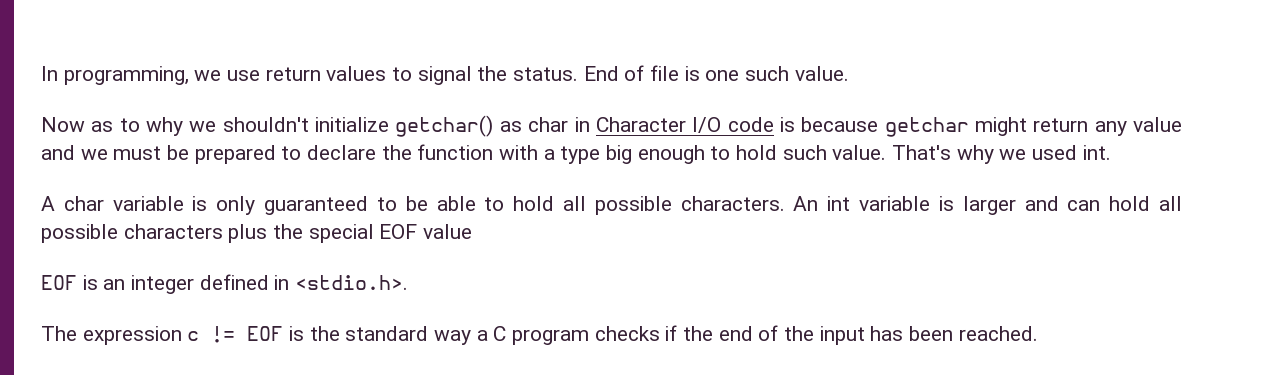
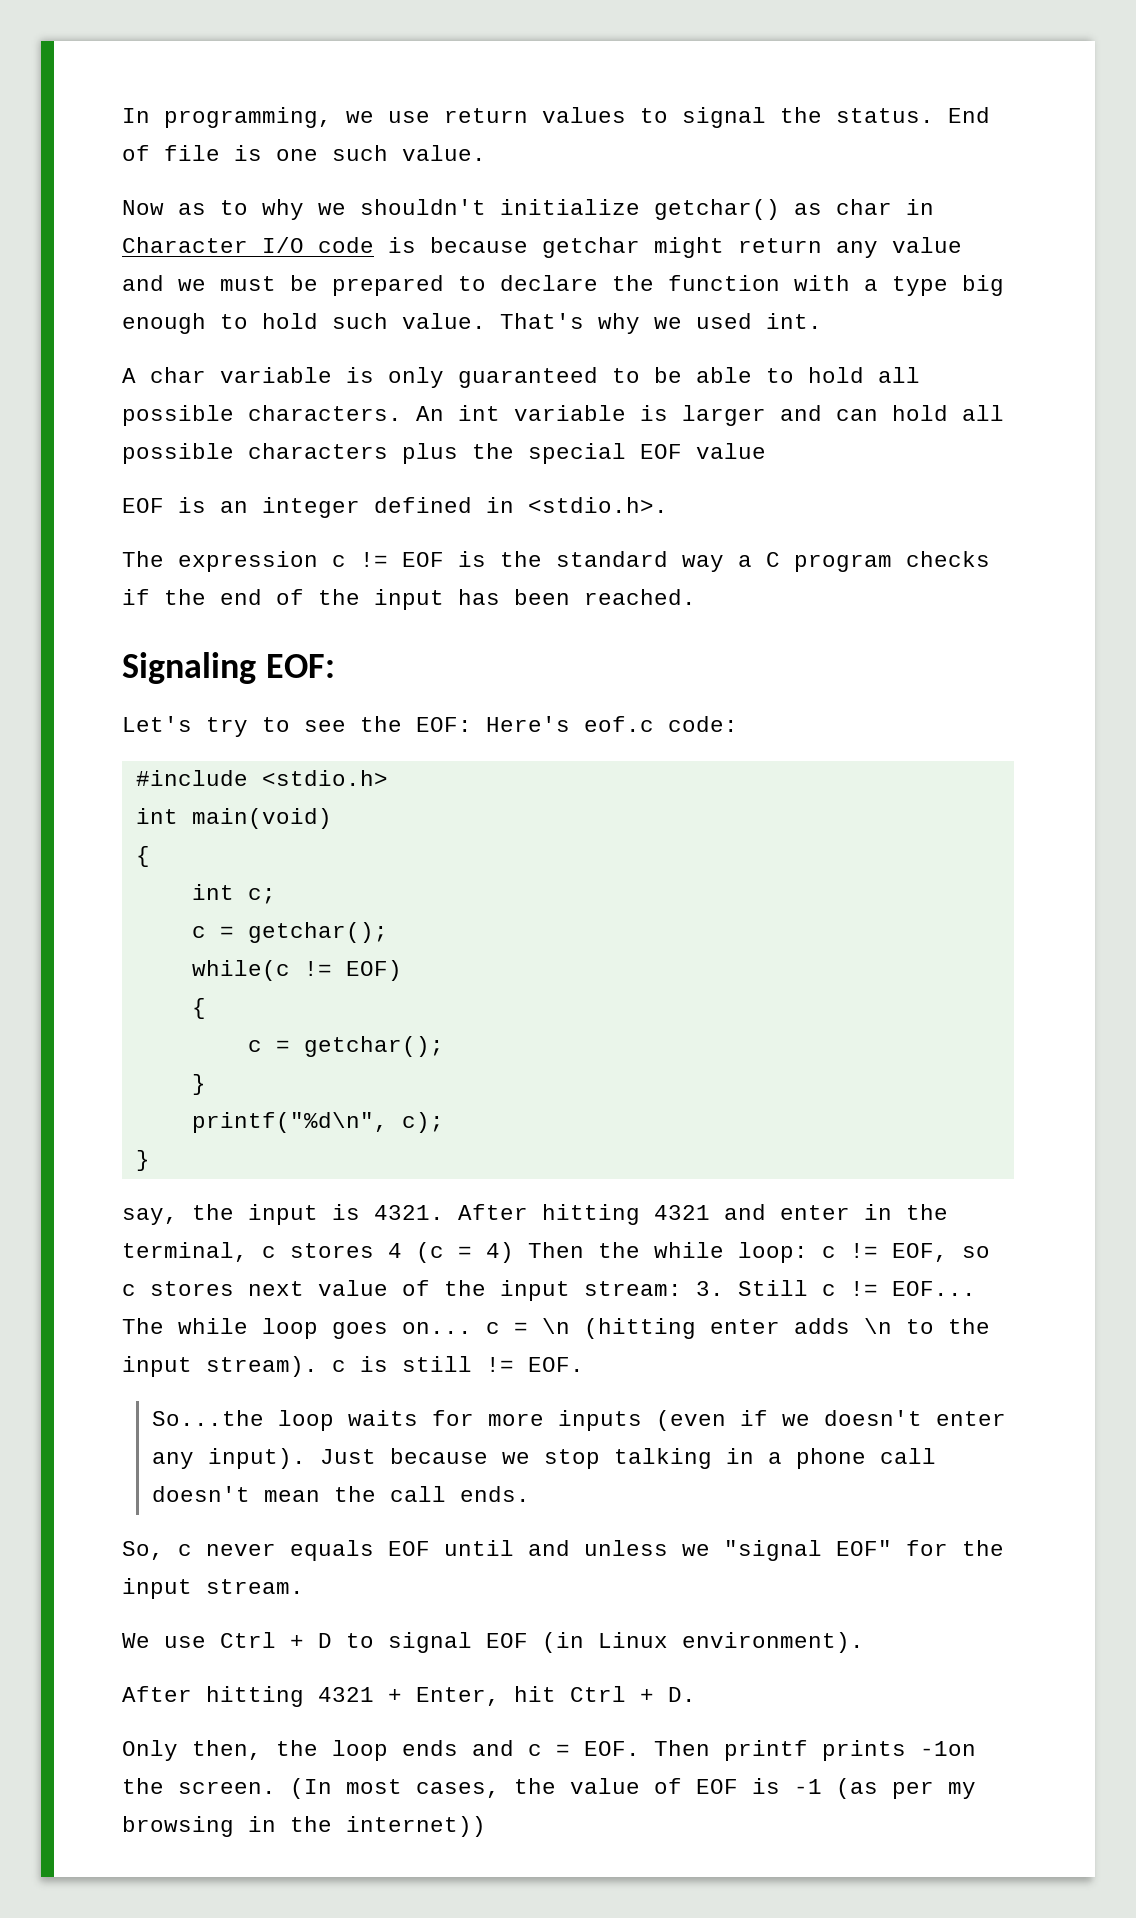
+ Signaling EOF:
+ Let's try to see the EOF: Here's eof.c code:
+ #include <stdio.h>
+ int main(void)
+ {
+ int c;
+ c = getchar();
+ while(c != EOF)
+ {
+ c = getchar();
+ }
+ printf("%d\n", c);
+ }
+ say, the input is 4321. After hitting 4321 and enter in the terminal, c stores 4 (c = 4) Then the while loop: c != EOF, so c stores next value of the input stream: 3. Still c != EOF... The while loop goes on... c = \n (hitting enter adds \n to the input stream). c is still != EOF.
+ So...the loop waits for more inputs (even if we doesn't enter any input). Just because we stop talking in a phone call doesn't mean the call ends.
+ So, c never equals EOF until and unless we "signal EOF" for the input stream.
+ We use Ctrl + D to signal EOF (in Linux environment).
+ After hitting 4321 + Enter, hit Ctrl + D.
+ Only then, the loop ends and c = EOF. Then printf prints -1on the screen. (In most cases, the value of EOF is -1 (as per my browsing in the internet))

